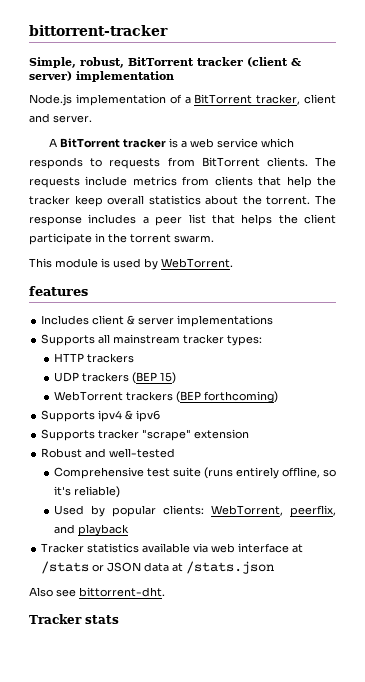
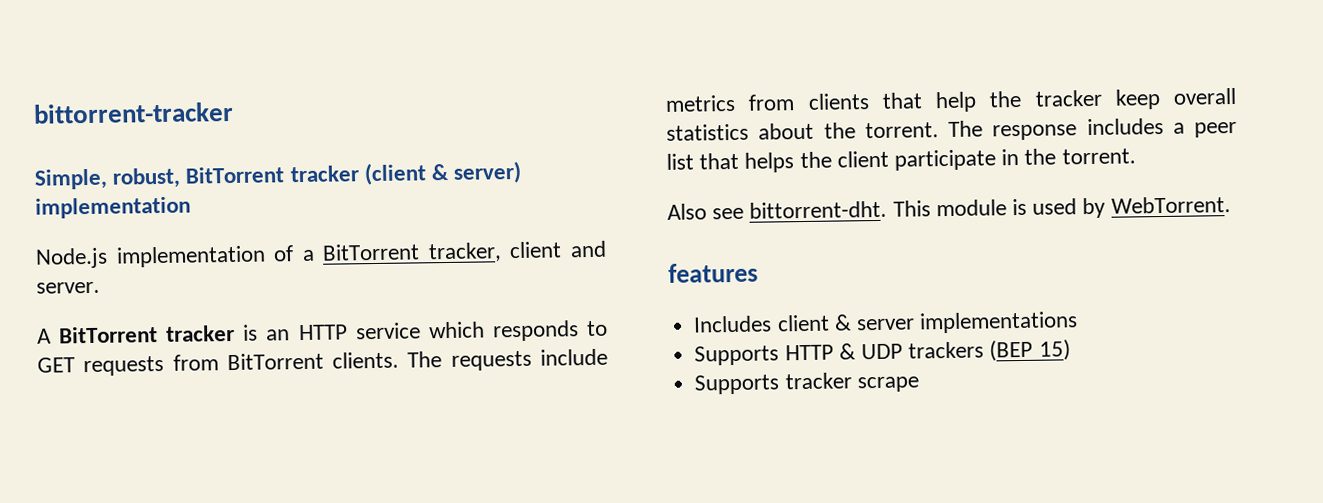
- A BitTorrent tracker is a web service which responds to requests from BitTorrent clients.
+ A BitTorrent tracker is an HTTP service which responds to GET requests from BitTorrent clients.
- The response includes a peer list that helps the client participate in the torrent swarm.
- This module is used by WebTorrent.
+ The response includes a peer list that helps the client participate in the torrent.
+ Also see bittorrent-dht. This module is used by WebTorrent.
- Supports all mainstream tracker types:
- HTTP trackers
- UDP trackers (BEP 15)
- WebTorrent trackers (BEP forthcoming)
- Supports ipv4 & ipv6
- Supports tracker "scrape" extension
- Robust and well-tested
- Comprehensive test suite (runs entirely offline, so it's reliable)
- Used by popular clients: WebTorrent, peerflix, and playback
- Tracker statistics available via web interface at /stats or JSON data at /stats.json
- Also see bittorrent-dht.
- Tracker stats
+ Supports HTTP & UDP trackers (BEP 15)
+ Supports tracker scrape

